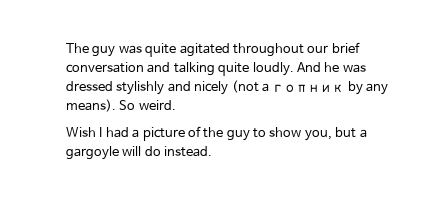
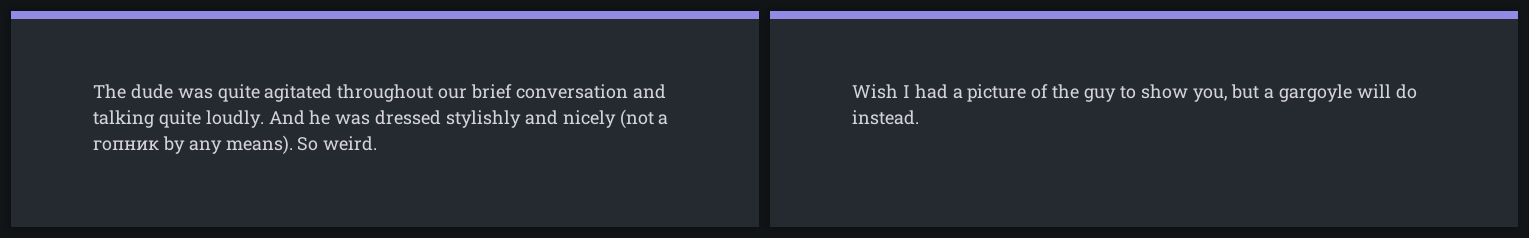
- The guy was quite agitated throughout our brief conversation and talking quite loudly.
+ The dude was quite agitated throughout our brief conversation and talking quite loudly.

